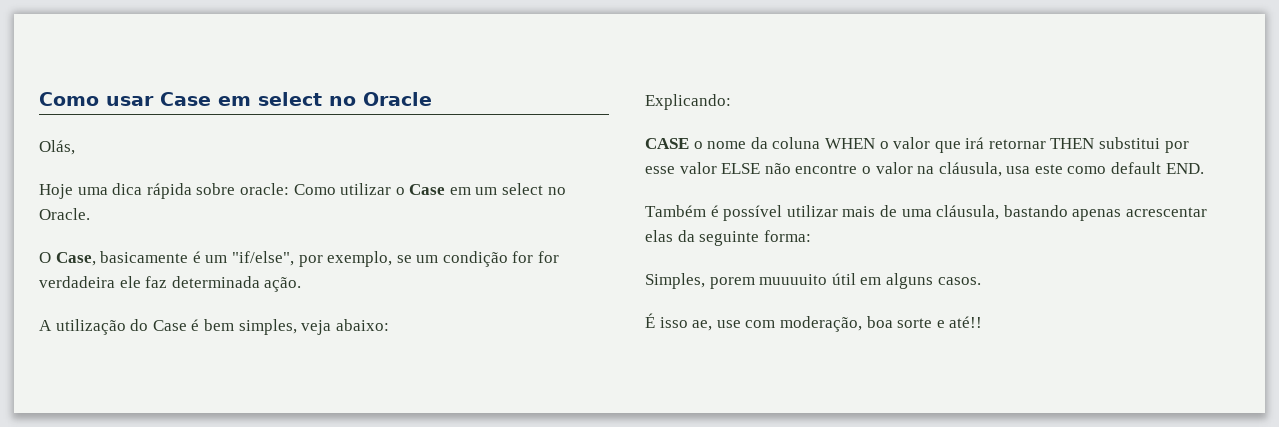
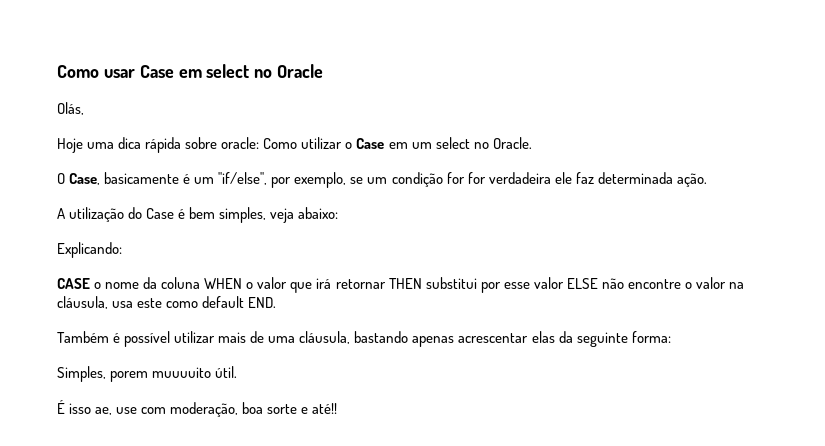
- Simples, porem muuuuito útil em alguns casos.
+ Simples, porem muuuuito útil.

